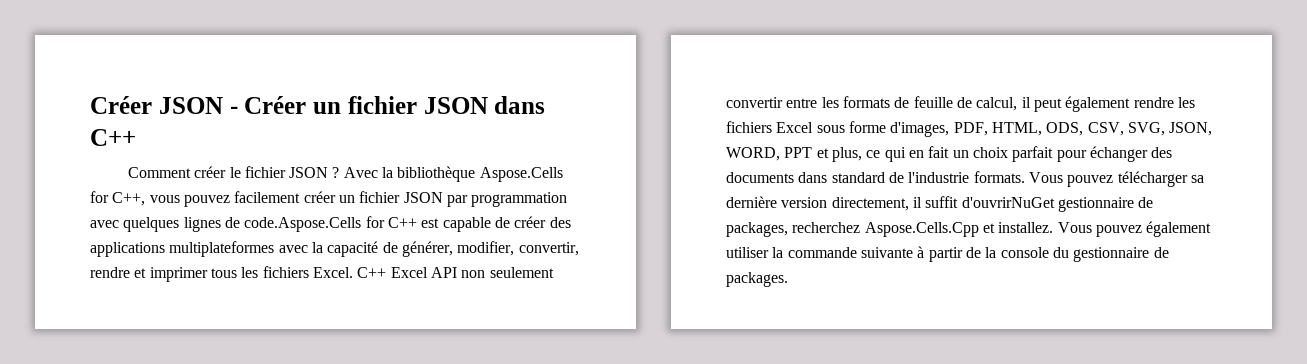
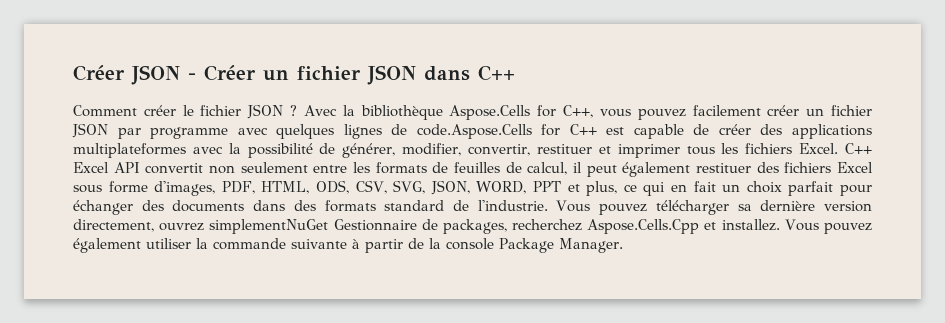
- Avec la bibliothèque Aspose.Cells for C++, vous pouvez facilement créer un fichier JSON par programmation avec quelques lignes de code.Aspose.Cells for C++ est capable de créer des applications multiplateformes avec la capacité de générer, modifier, convertir, rendre et imprimer tous les fichiers Excel.
+ Avec la bibliothèque Aspose.Cells for C++, vous pouvez facilement créer un fichier JSON par programme avec quelques lignes de code.Aspose.Cells for C++ est capable de créer des applications multiplateformes avec la possibilité de générer, modifier, convertir, restituer et imprimer tous les fichiers Excel.
- C++ Excel API non seulement convertir entre les formats de feuille de calcul, il peut également rendre les fichiers Excel sous forme d'images, PDF, HTML, ODS, CSV, SVG, JSON, WORD, PPT et plus, ce qui en fait un choix parfait pour échanger des documents dans standard de l'industrie formats.
+ C++ Excel API convertit non seulement entre les formats de feuilles de calcul, il peut également restituer des fichiers Excel sous forme d'images, PDF, HTML, ODS, CSV, SVG, JSON, WORD, PPT et plus, ce qui en fait un choix parfait pour échanger des documents dans des formats standard de l'industrie.
- Vous pouvez télécharger sa dernière version directement, il suffit d'ouvrirNuGet gestionnaire de packages, recherchez Aspose.Cells.Cpp et installez.
+ Vous pouvez télécharger sa dernière version directement, ouvrez simplementNuGet Gestionnaire de packages, recherchez Aspose.Cells.Cpp et installez.
- Vous pouvez également utiliser la commande suivante à partir de la console du gestionnaire de packages.
+ Vous pouvez également utiliser la commande suivante à partir de la console Package Manager.

